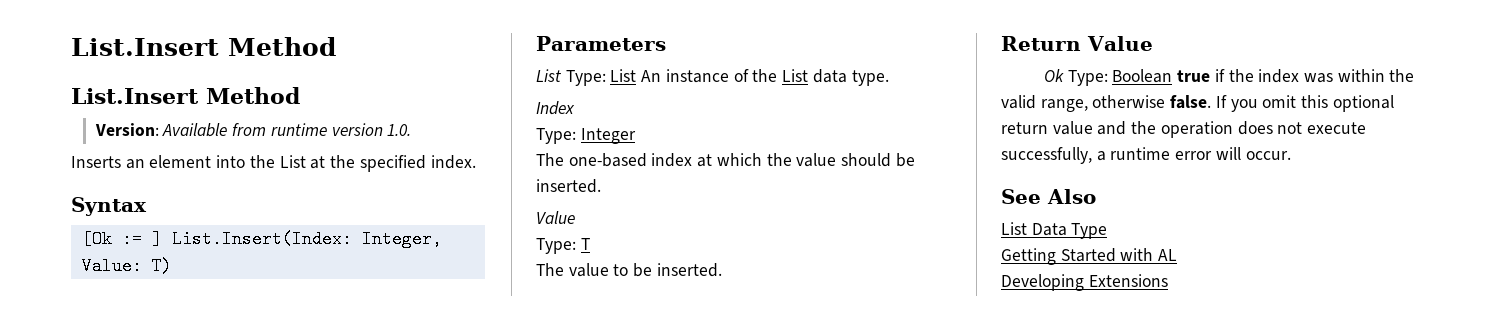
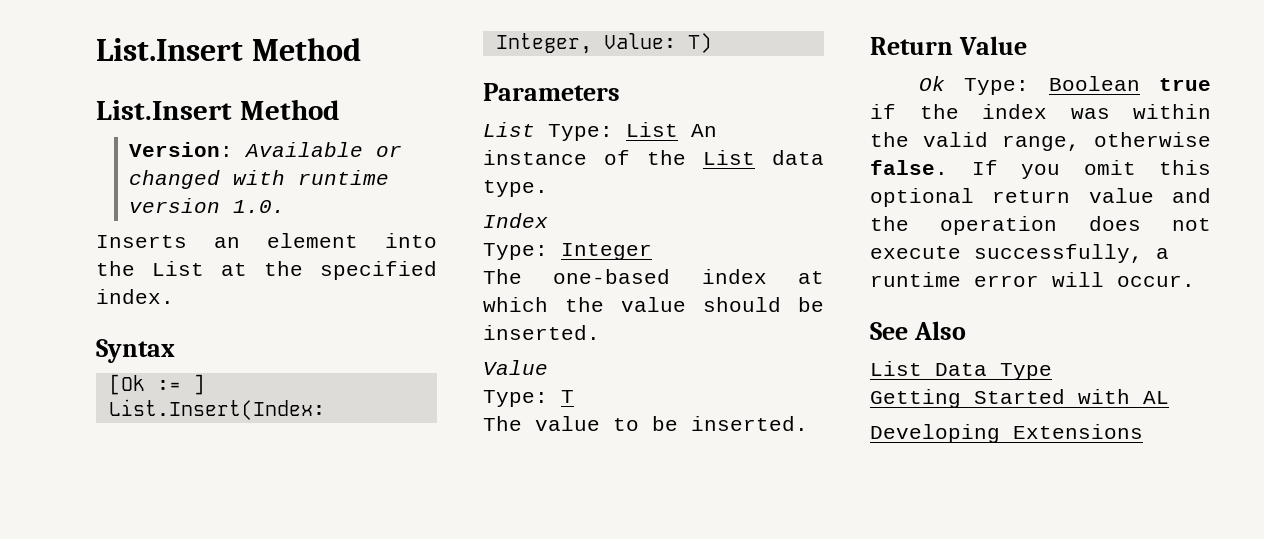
- Version: Available from runtime version 1.0.
+ Version: Available or changed with runtime version 1.0.

